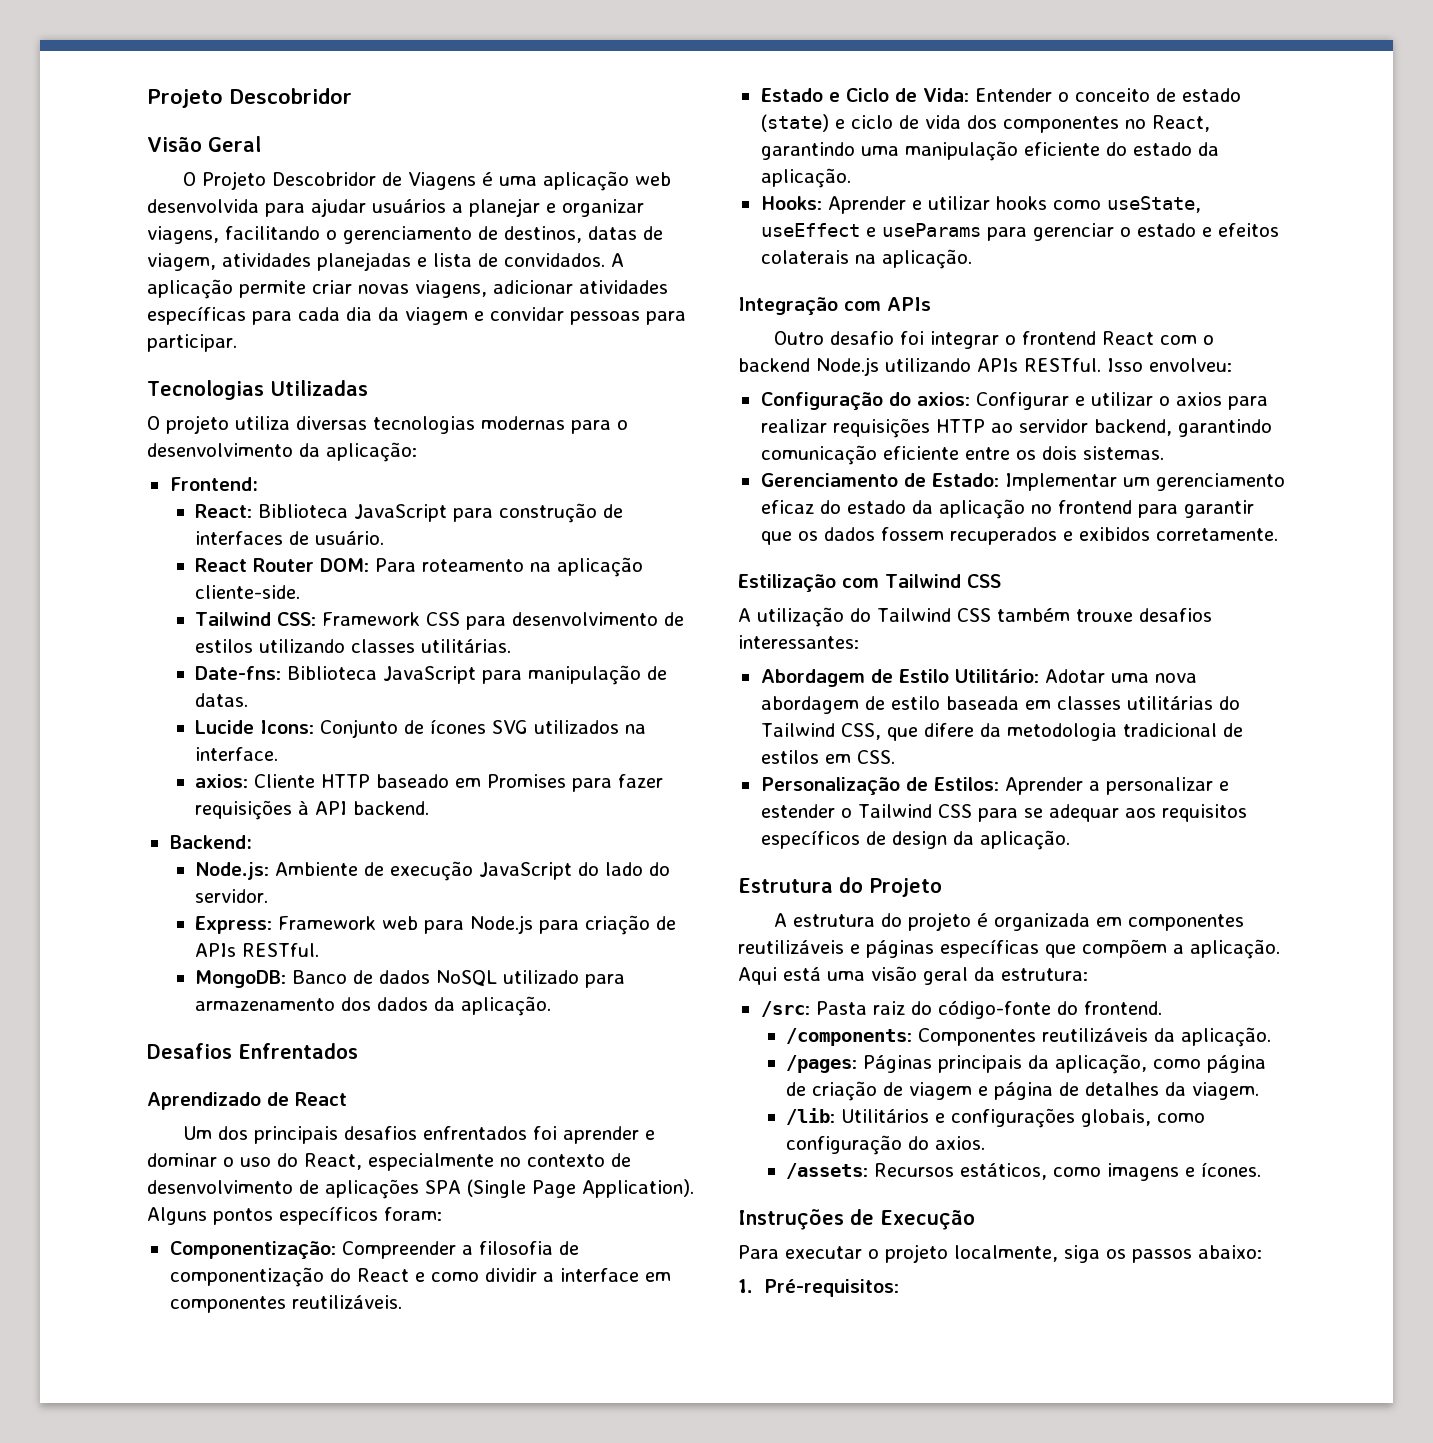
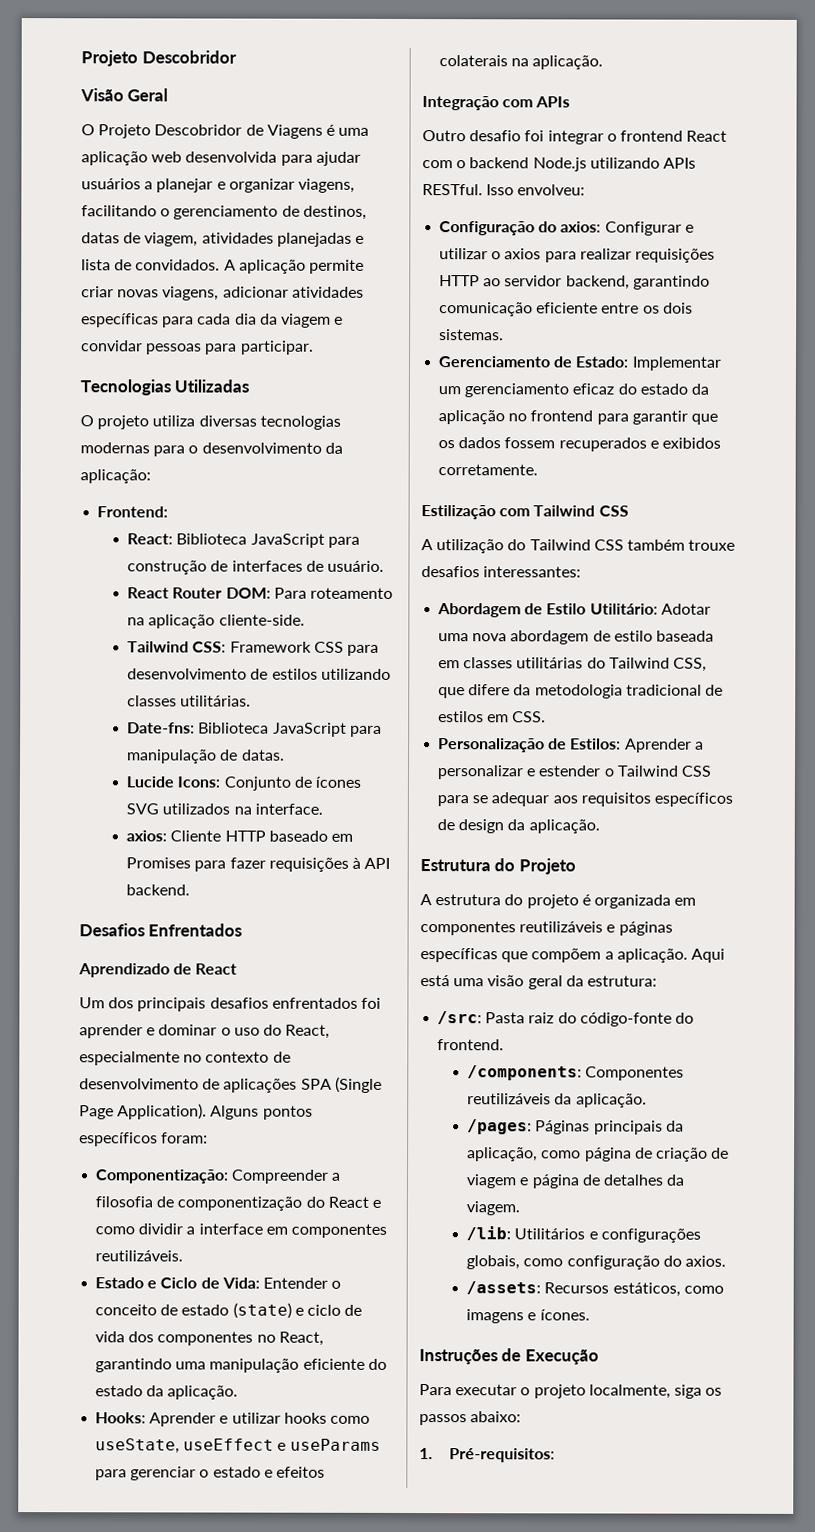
- Backend:
- Node.js: Ambiente de execução JavaScript do lado do servidor.
- Express: Framework web para Node.js para criação de APIs RESTful.
- MongoDB: Banco de dados NoSQL utilizado para armazenamento dos dados da aplicação.

